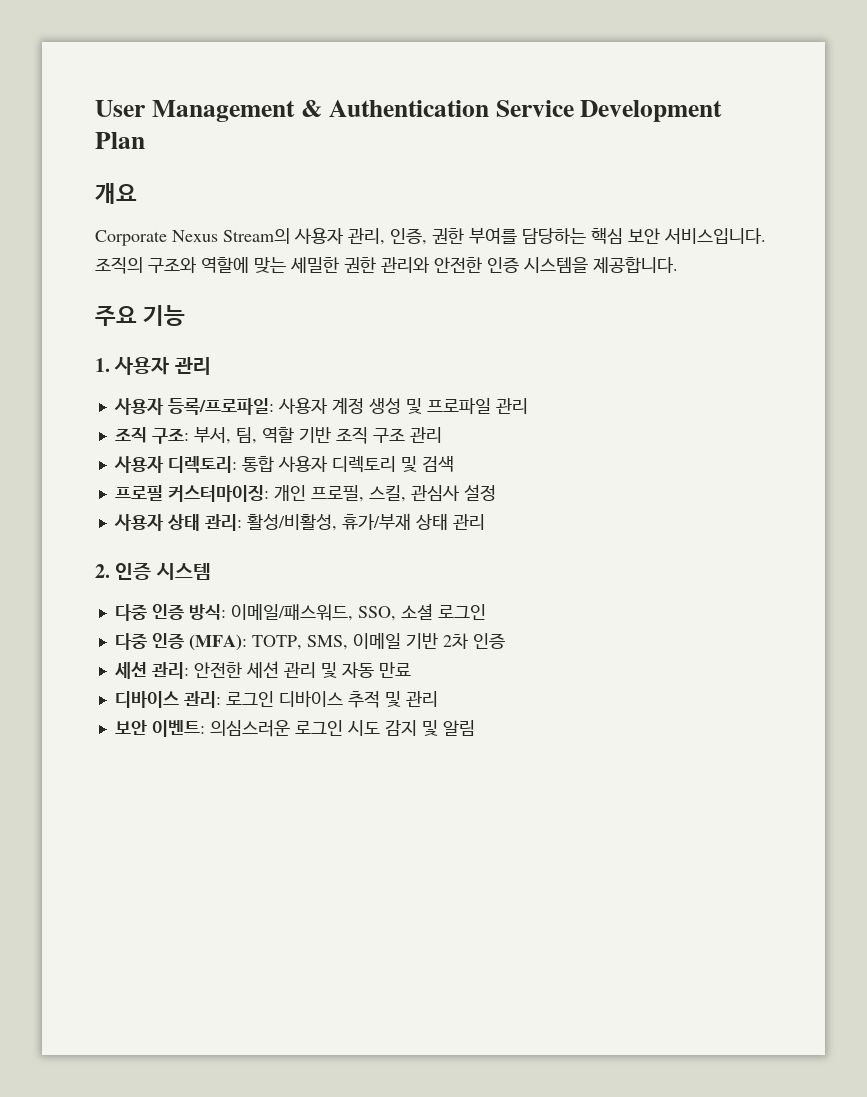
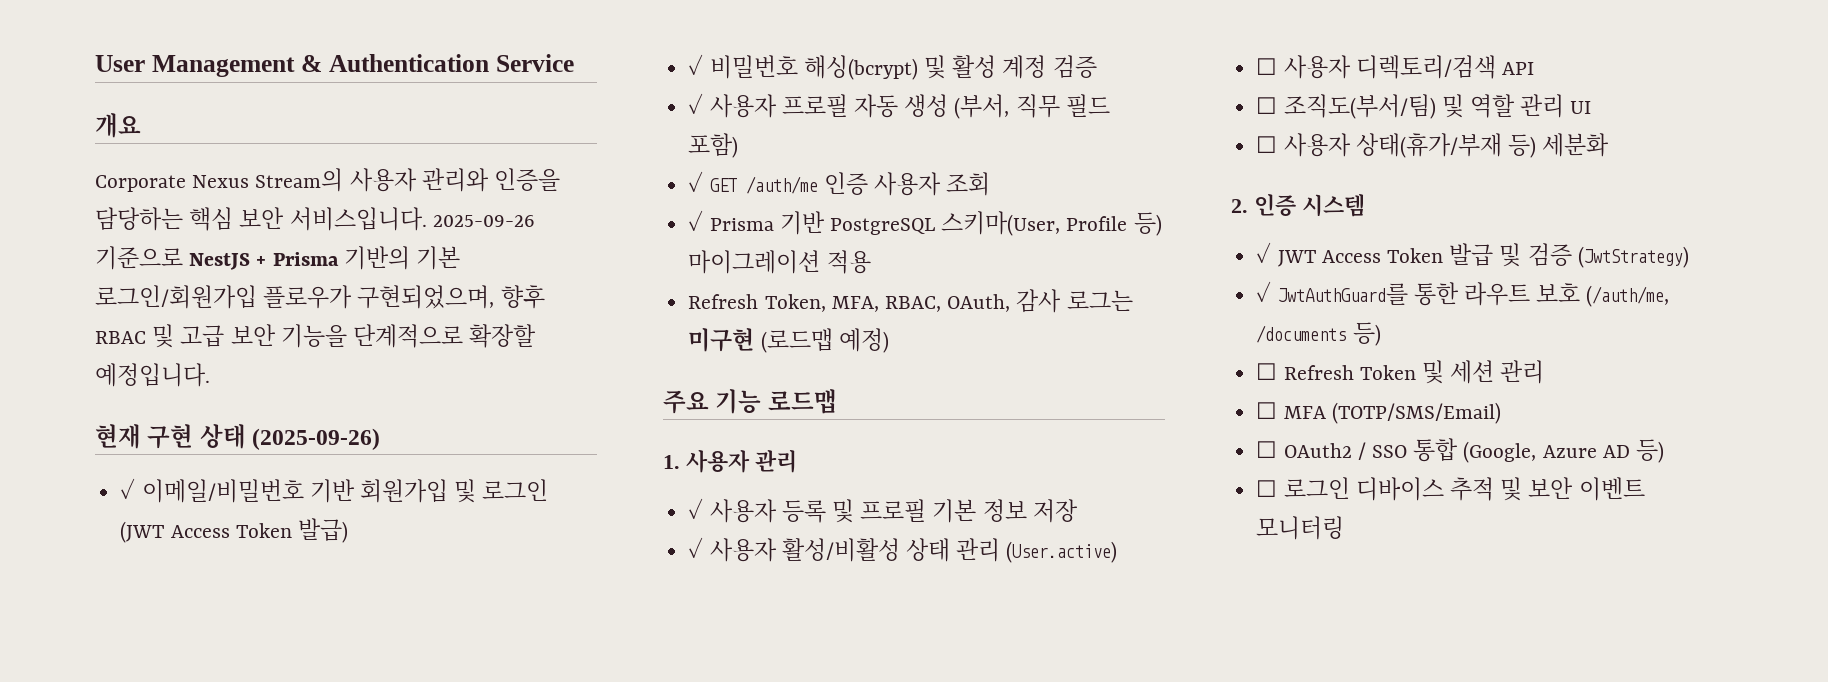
- User Management & Authentication Service Development Plan
+ User Management & Authentication Service
- Corporate Nexus Stream의 사용자 관리, 인증, 권한 부여를 담당하는 핵심 보안 서비스입니다. 조직의 구조와 역할에 맞는 세밀한 권한 관리와 안전한 인증 시스템을 제공합니다.
+ Corporate Nexus Stream의 사용자 관리와 인증을 담당하는 핵심 보안 서비스입니다. 2025-09-26 기준으로 NestJS + Prisma 기반의 기본 로그인/회원가입 플로우가 구현되었으며, 향후 RBAC 및 고급 보안 기능을 단계적으로 확장할 예정입니다.
+ 현재 구현 상태 (2025-09-26)
+ ✓ 이메일/비밀번호 기반 회원가입 및 로그인 (JWT Access Token 발급)
+ ✓ 비밀번호 해싱(bcrypt) 및 활성 계정 검증
+ ✓ 사용자 프로필 자동 생성 (부서, 직무 필드 포함)
+ ✓ GET /auth/me 인증 사용자 조회
+ ✓ Prisma 기반 PostgreSQL 스키마(User, Profile 등) 마이그레이션 적용
+ Refresh Token, MFA, RBAC, OAuth, 감사 로그는 미구현 (로드맵 예정)
- 주요 기능
+ 주요 기능 로드맵
- 사용자 등록/프로파일: 사용자 계정 생성 및 프로파일 관리
- 조직 구조: 부서, 팀, 역할 기반 조직 구조 관리
- 사용자 디렉토리: 통합 사용자 디렉토리 및 검색
- 프로필 커스터마이징: 개인 프로필, 스킬, 관심사 설정
- 사용자 상태 관리: 활성/비활성, 휴가/부재 상태 관리
+ ✓ 사용자 등록 및 프로필 기본 정보 저장
+ ✓ 사용자 활성/비활성 상태 관리 (User.active)
+ ☐ 사용자 디렉토리/검색 API
+ ☐ 조직도(부서/팀) 및 역할 관리 UI
+ ☐ 사용자 상태(휴가/부재 등) 세분화
  2. 인증 시스템
- 다중 인증 방식: 이메일/패스워드, SSO, 소셜 로그인
- 다중 인증 (MFA): TOTP, SMS, 이메일 기반 2차 인증
- 세션 관리: 안전한 세션 관리 및 자동 만료
- 디바이스 관리: 로그인 디바이스 추적 및 관리
- 보안 이벤트: 의심스러운 로그인 시도 감지 및 알림
+ ✓ JWT Access Token 발급 및 검증 (JwtStrategy)
+ ✓ JwtAuthGuard를 통한 라우트 보호 (/auth/me, /documents 등)
+ ☐ Refresh Token 및 세션 관리
+ ☐ MFA (TOTP/SMS/Email)
+ ☐ OAuth2 / SSO 통합 (Google, Azure AD 등)
+ ☐ 로그인 디바이스 추적 및 보안 이벤트 모니터링

